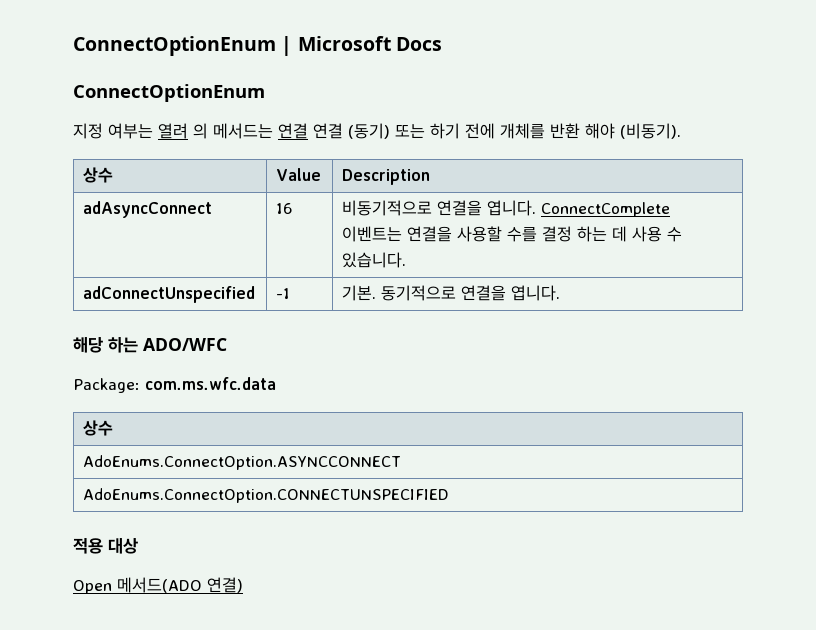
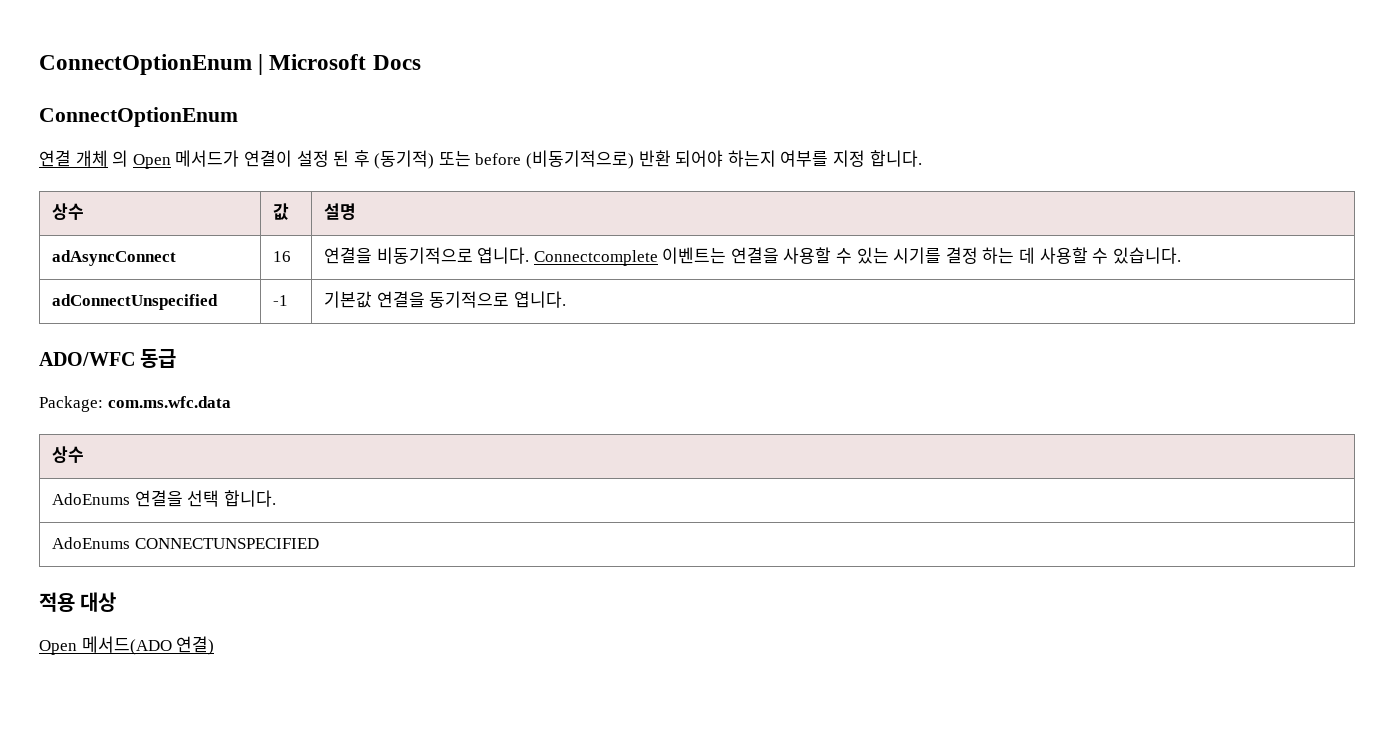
- 지정 여부는 열려 의 메서드는 연결 연결 (동기) 또는 하기 전에 개체를 반환 해야 (비동기).
+ 연결 개체 의 Open 메서드가 연결이 설정 된 후 (동기적) 또는 before (비동기적으로) 반환 되어야 하는지 여부를 지정 합니다.
- 상수 | Value | Description
+ 상수 | 값 | 설명
- adAsyncConnect | 16 | 비동기적으로 연결을 엽니다. ConnectComplete 이벤트는 연결을 사용할 수를 결정 하는 데 사용 수 있습니다.
+ adAsyncConnect | 16 | 연결을 비동기적으로 엽니다. Connectcomplete 이벤트는 연결을 사용할 수 있는 시기를 결정 하는 데 사용할 수 있습니다.
- adConnectUnspecified | -1 | 기본. 동기적으로 연결을 엽니다.
+ adConnectUnspecified | -1 | 기본값 연결을 동기적으로 엽니다.
- 해당 하는 ADO/WFC
+ ADO/WFC 동급
- AdoEnums.ConnectOption.ASYNCCONNECT
- AdoEnums.ConnectOption.CONNECTUNSPECIFIED
+ AdoEnums 연결을 선택 합니다.
+ AdoEnums CONNECTUNSPECIFIED

